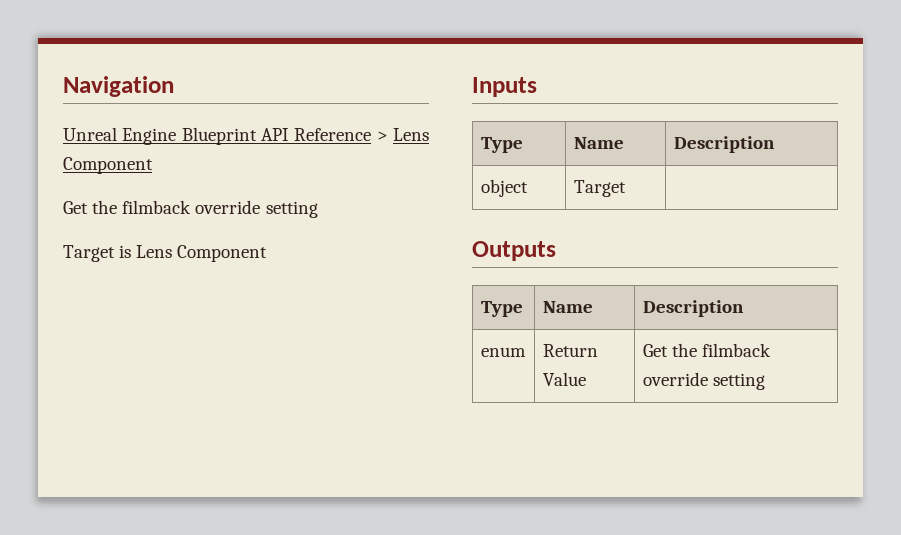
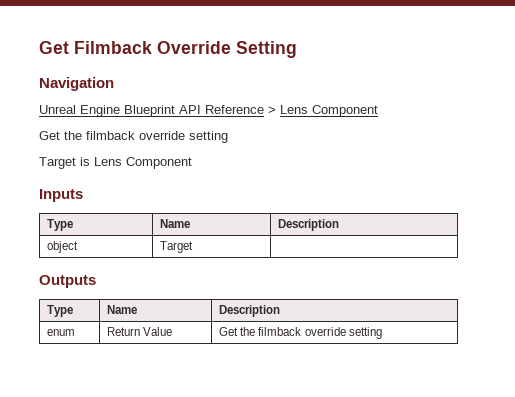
+ Get Filmback Override Setting

